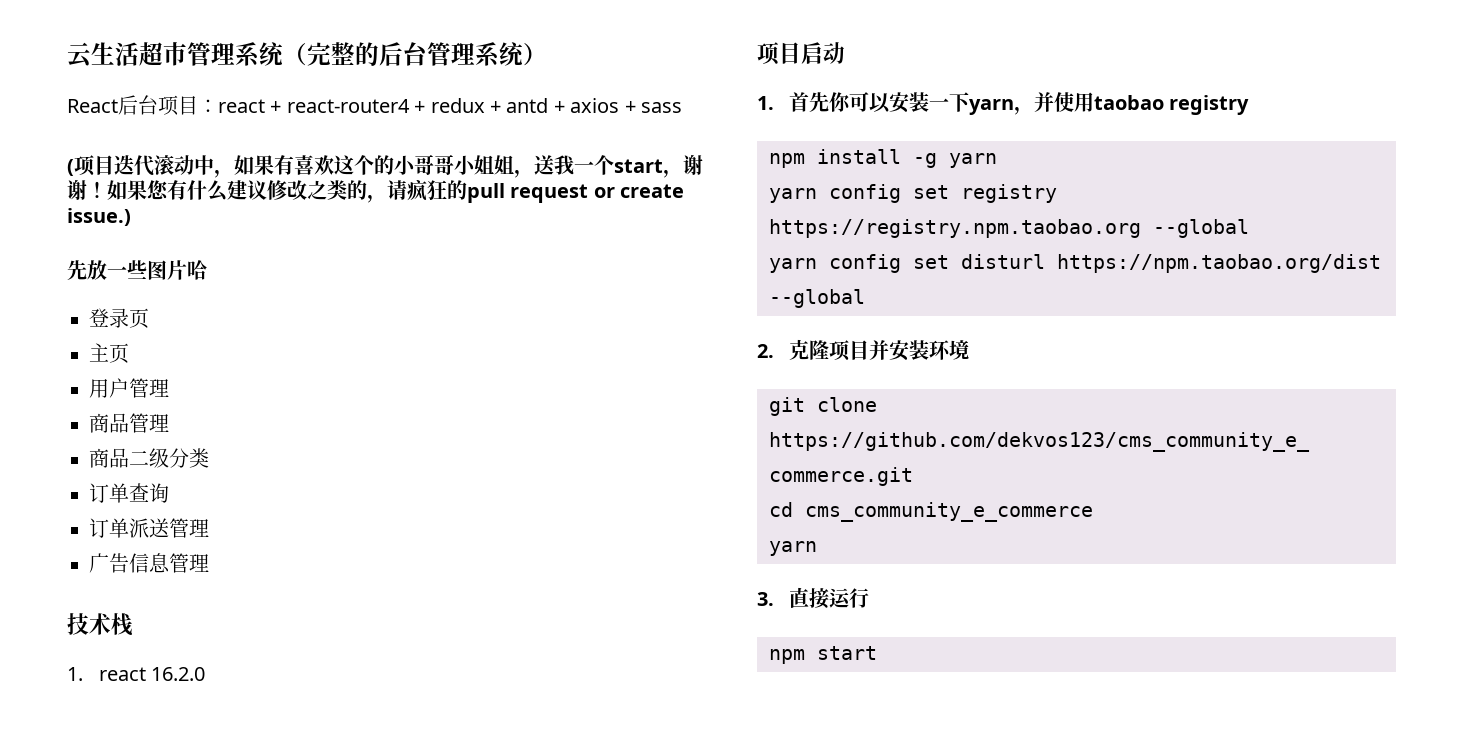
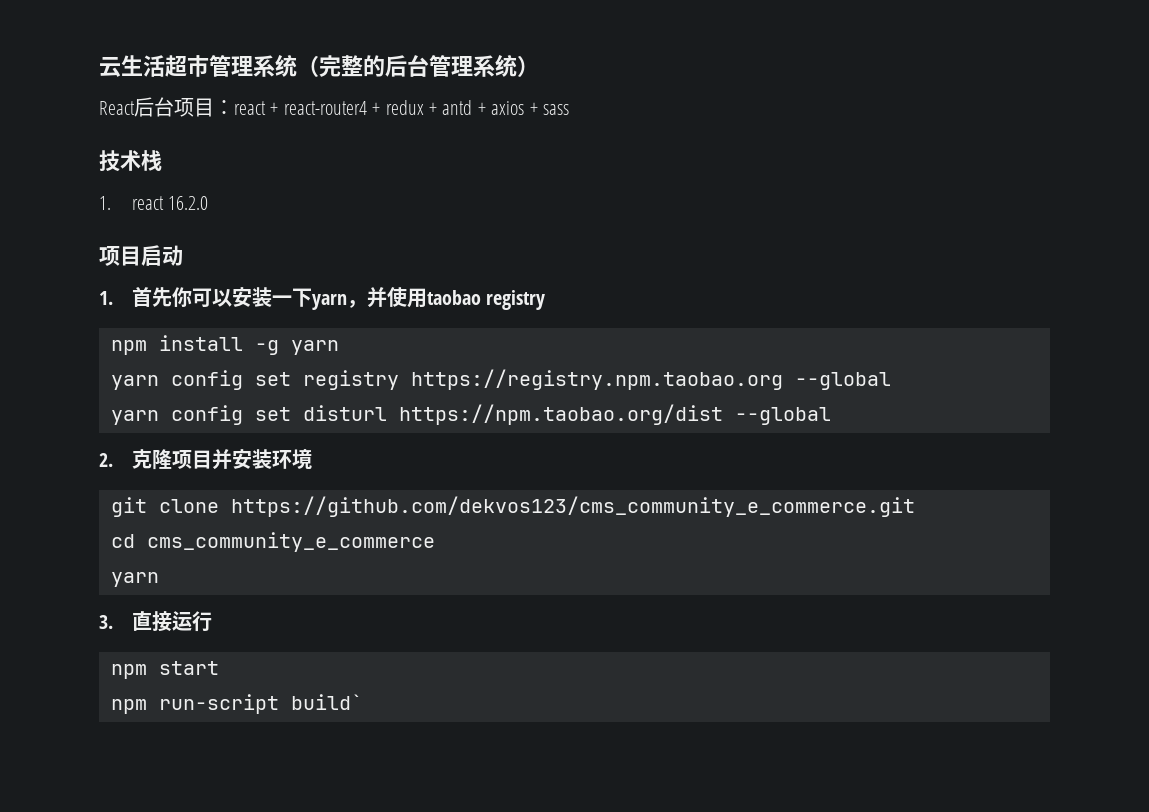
- (项目迭代滚动中，如果有喜欢这个的小哥哥小姐姐，送我一个start，谢谢！如果您有什么建议修改之类的，请疯狂的pull request or create issue.)
- 先放一些图片哈
- 登录页
- 主页
- 用户管理
- 商品管理
- 商品二级分类
- 订单查询
- 订单派送管理
- 广告信息管理
+ npm run-script build`

